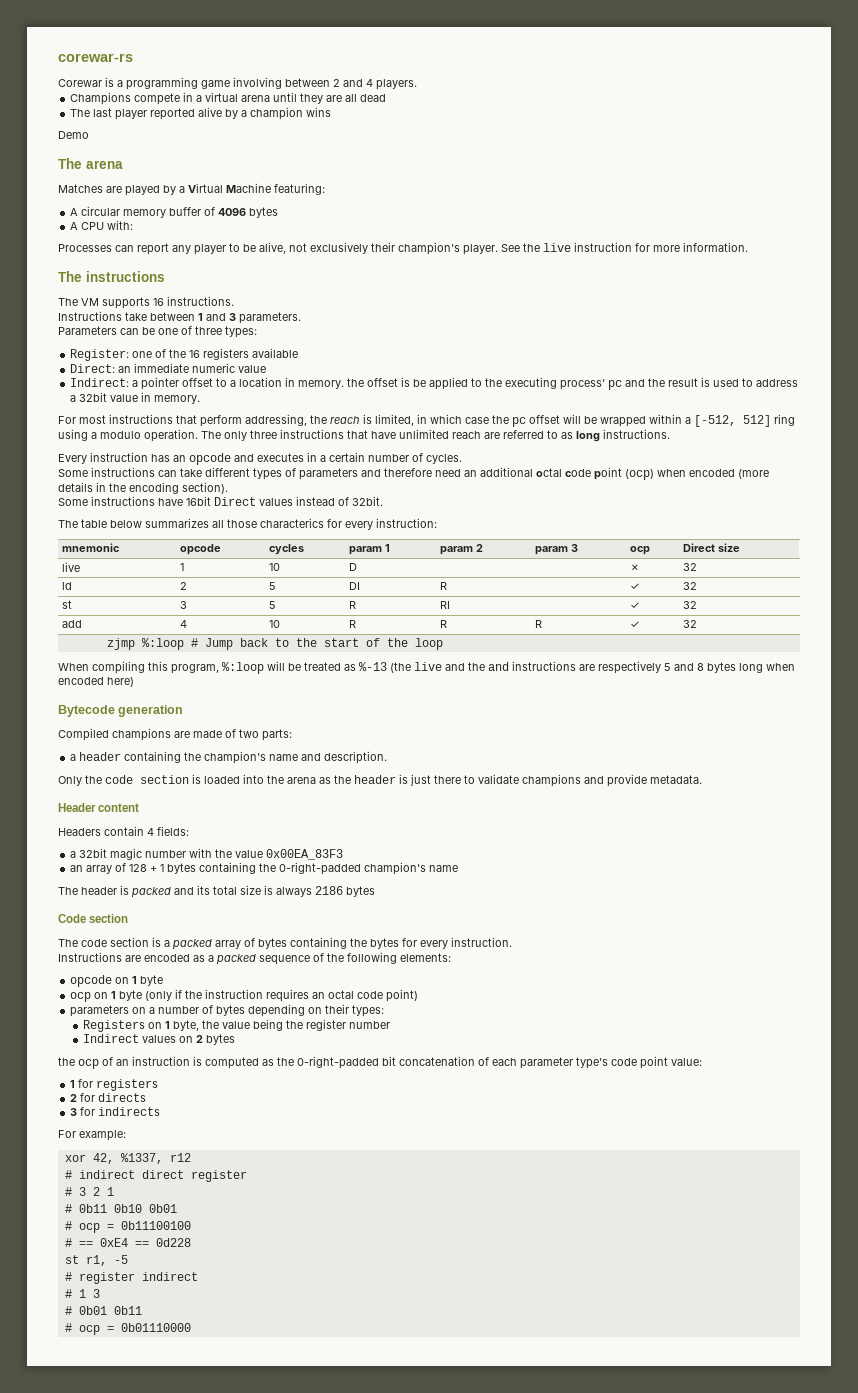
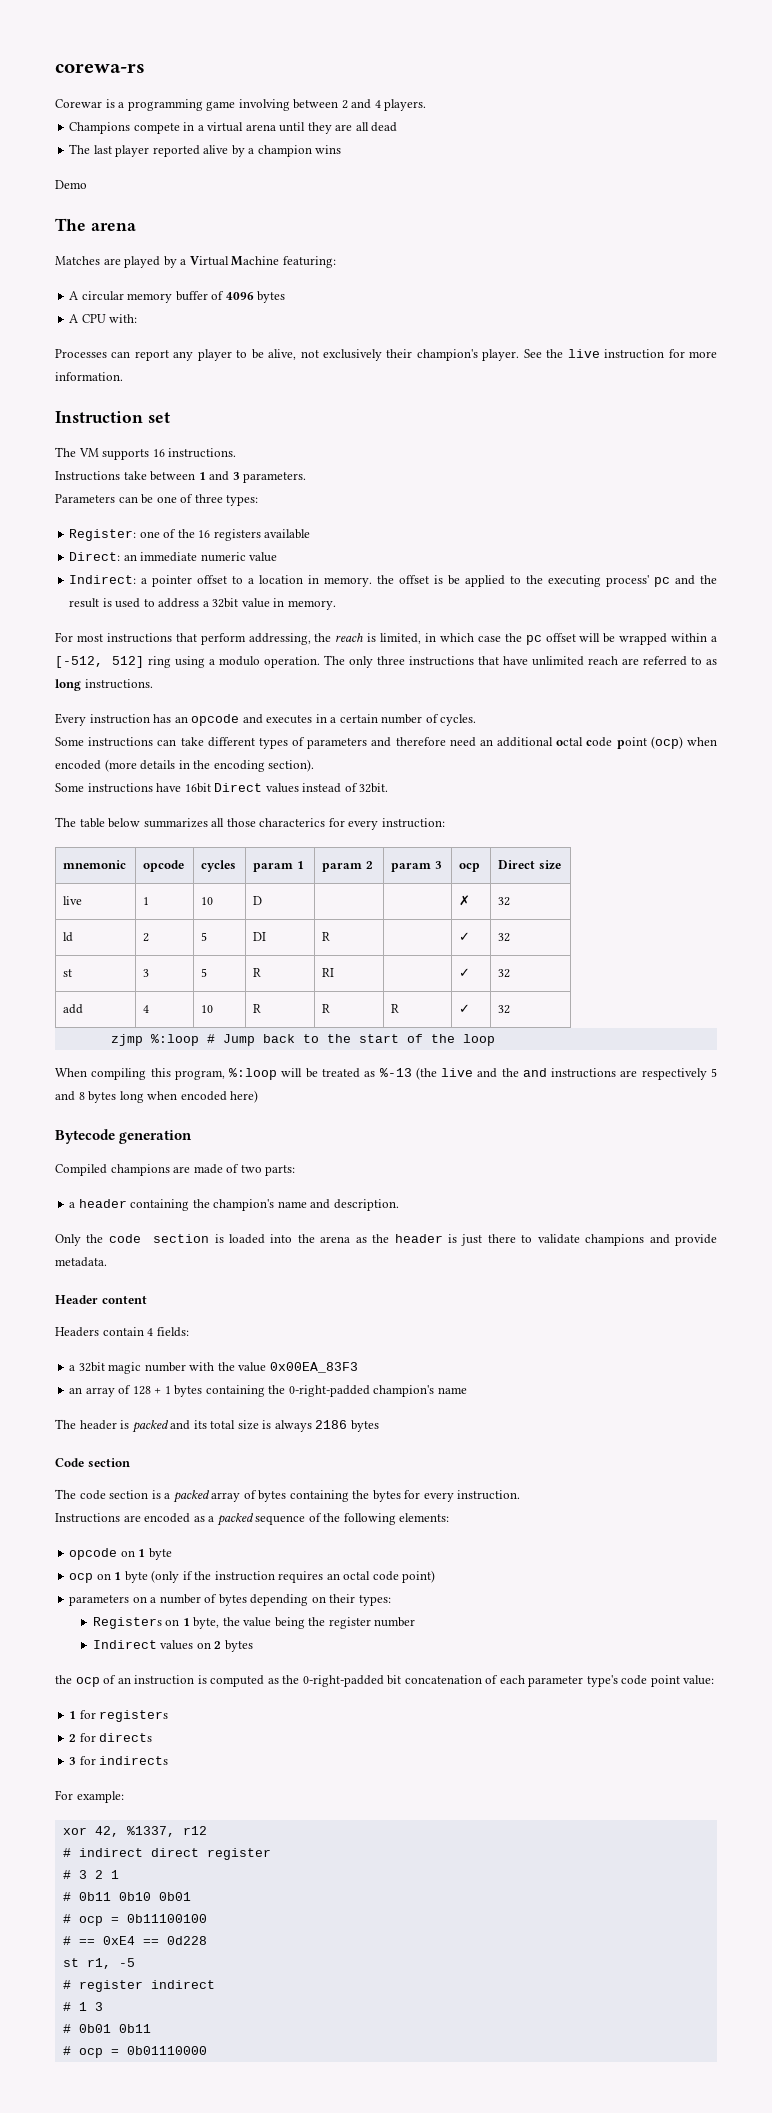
- corewar-rs
+ corewa-rs
- The instructions
+ Instruction set

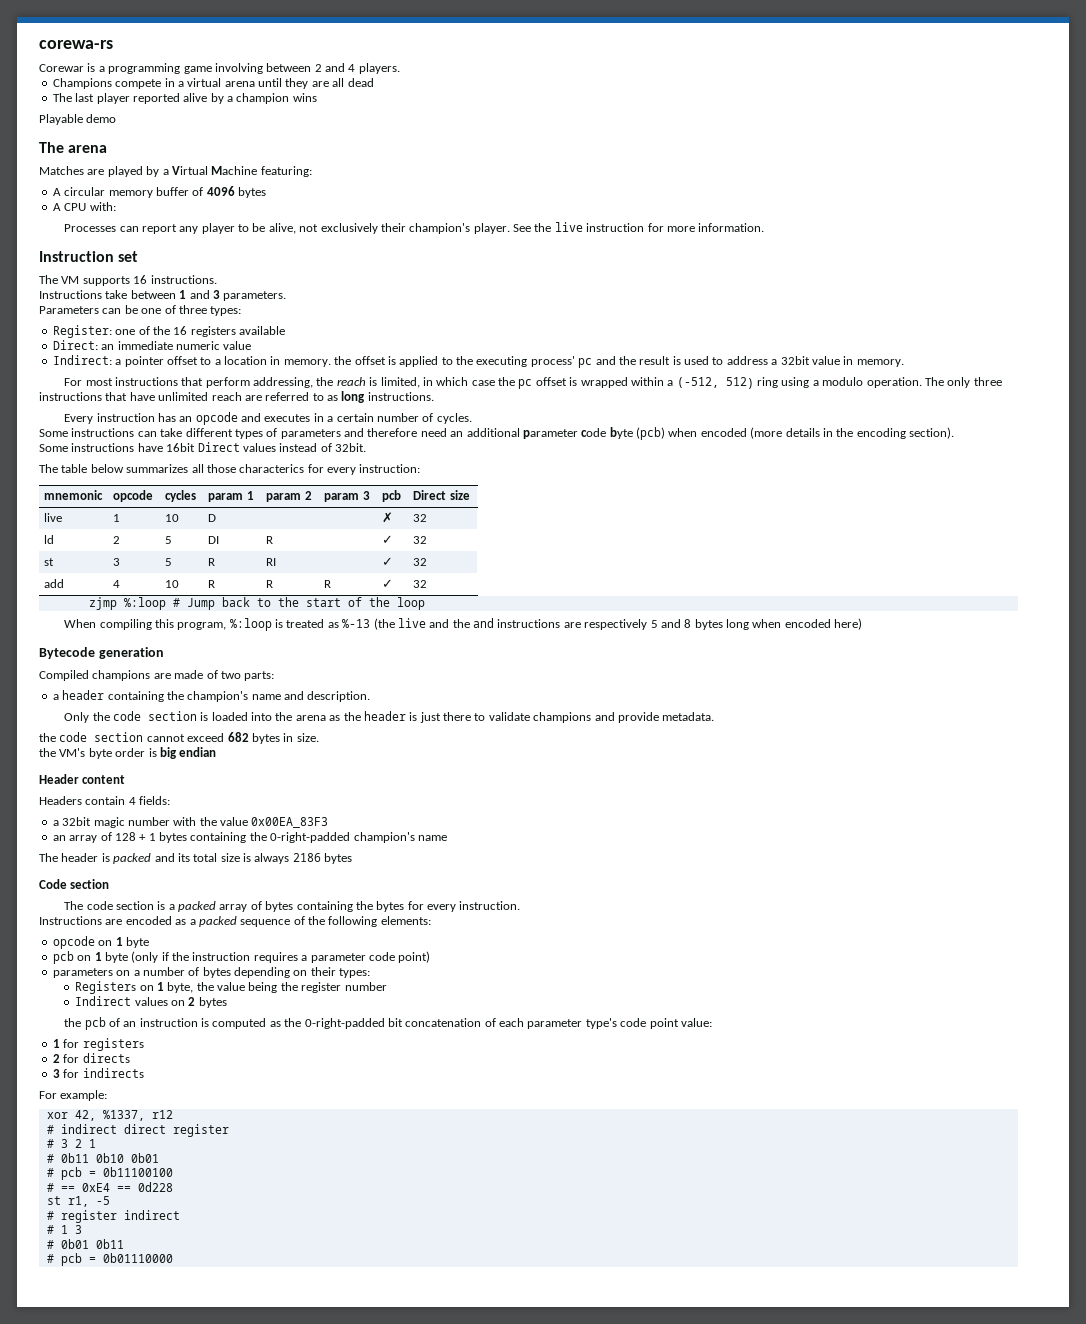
- Demo
+ Playable demo
- Indirect: a pointer offset to a location in memory. the offset is be applied to the executing process' pc and the result is used to address a 32bit value in memory.
+ Indirect: a pointer offset to a location in memory. the offset is applied to the executing process' pc and the result is used to address a 32bit value in memory.
- For most instructions that perform addressing, the reach is limited, in which case the pc offset will be wrapped within a [-512, 512] ring using a modulo operation.
+ For most instructions that perform addressing, the reach is limited, in which case the pc offset is wrapped within a (-512, 512) ring using a modulo operation.
- Some instructions can take different types of parameters and therefore need an additional octal code point (ocp) when encoded (more details in the encoding section).
+ Some instructions can take different types of parameters and therefore need an additional parameter code byte (pcb) when encoded (more details in the encoding section).
- mnemonic | opcode | cycles | param 1 | param 2 | param 3 | ocp | Direct size
+ mnemonic | opcode | cycles | param 1 | param 2 | param 3 | pcb | Direct size
- When compiling this program, %:loop will be treated as %-13 (the live and the and instructions are respectively 5 and 8 bytes long when encoded here)
+ When compiling this program, %:loop is treated as %-13 (the live and the and instructions are respectively 5 and 8 bytes long when encoded here)
+ the code section cannot exceed 682 bytes in size.
+ the VM's byte order is big endian
- ocp on 1 byte (only if the instruction requires an octal code point)
+ pcb on 1 byte (only if the instruction requires a parameter code point)
- the ocp of an instruction is computed as the 0-right-padded bit concatenation of each parameter type's code point value:
+ the pcb of an instruction is computed as the 0-right-padded bit concatenation of each parameter type's code point value:
- # ocp = 0b11100100
+ # pcb = 0b11100100
- # ocp = 0b01110000
+ # pcb = 0b01110000

